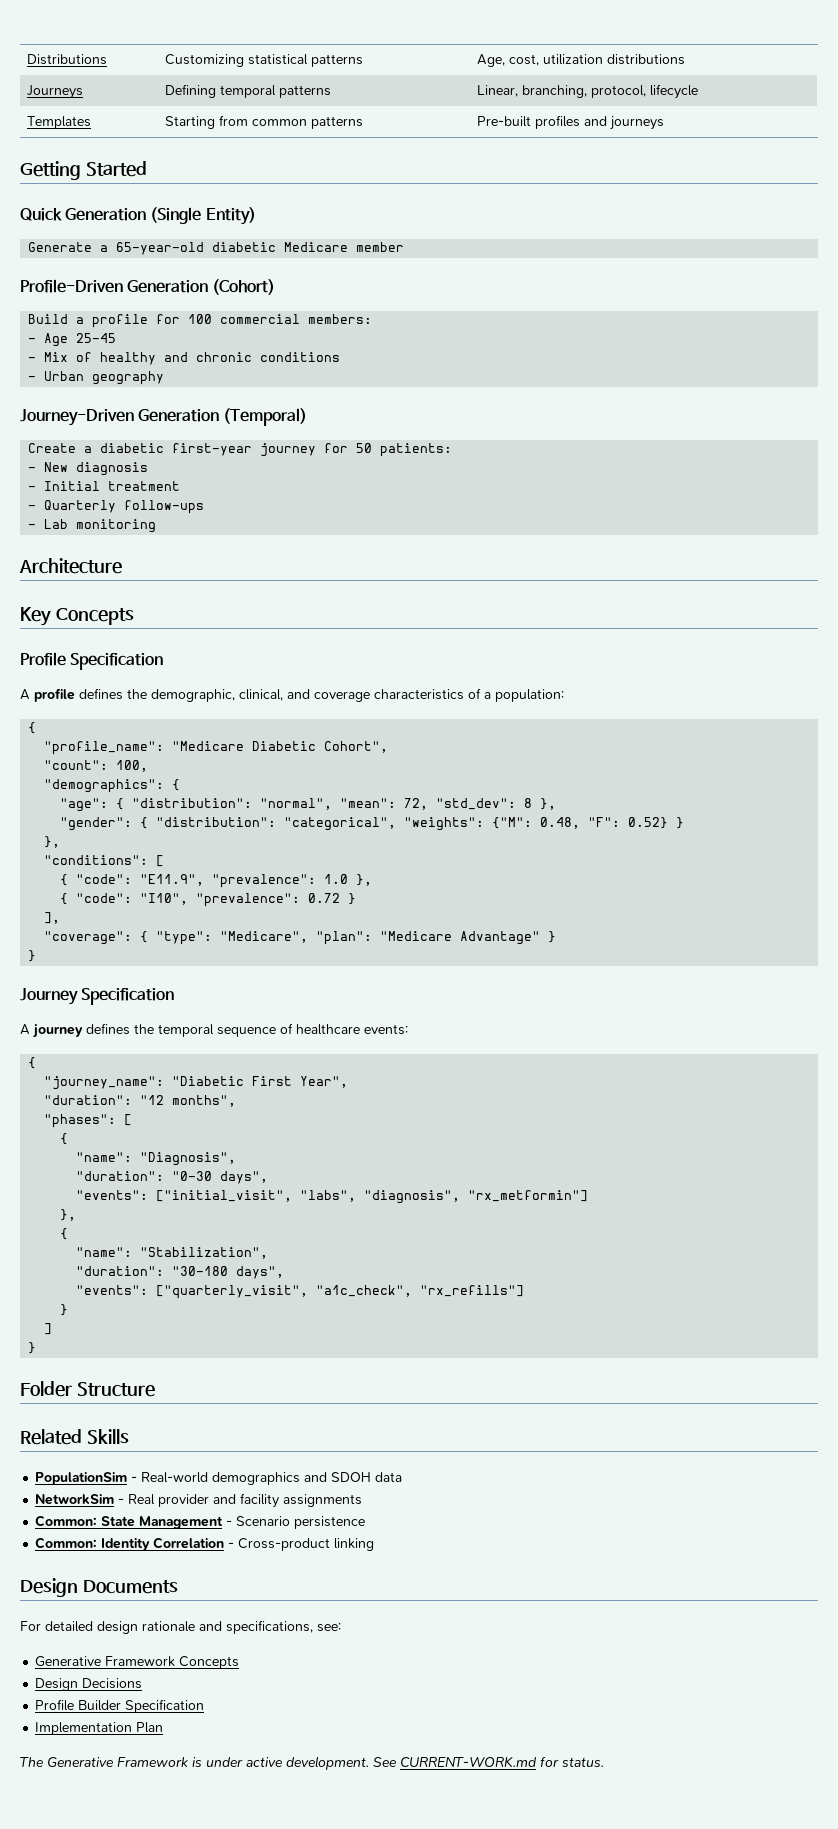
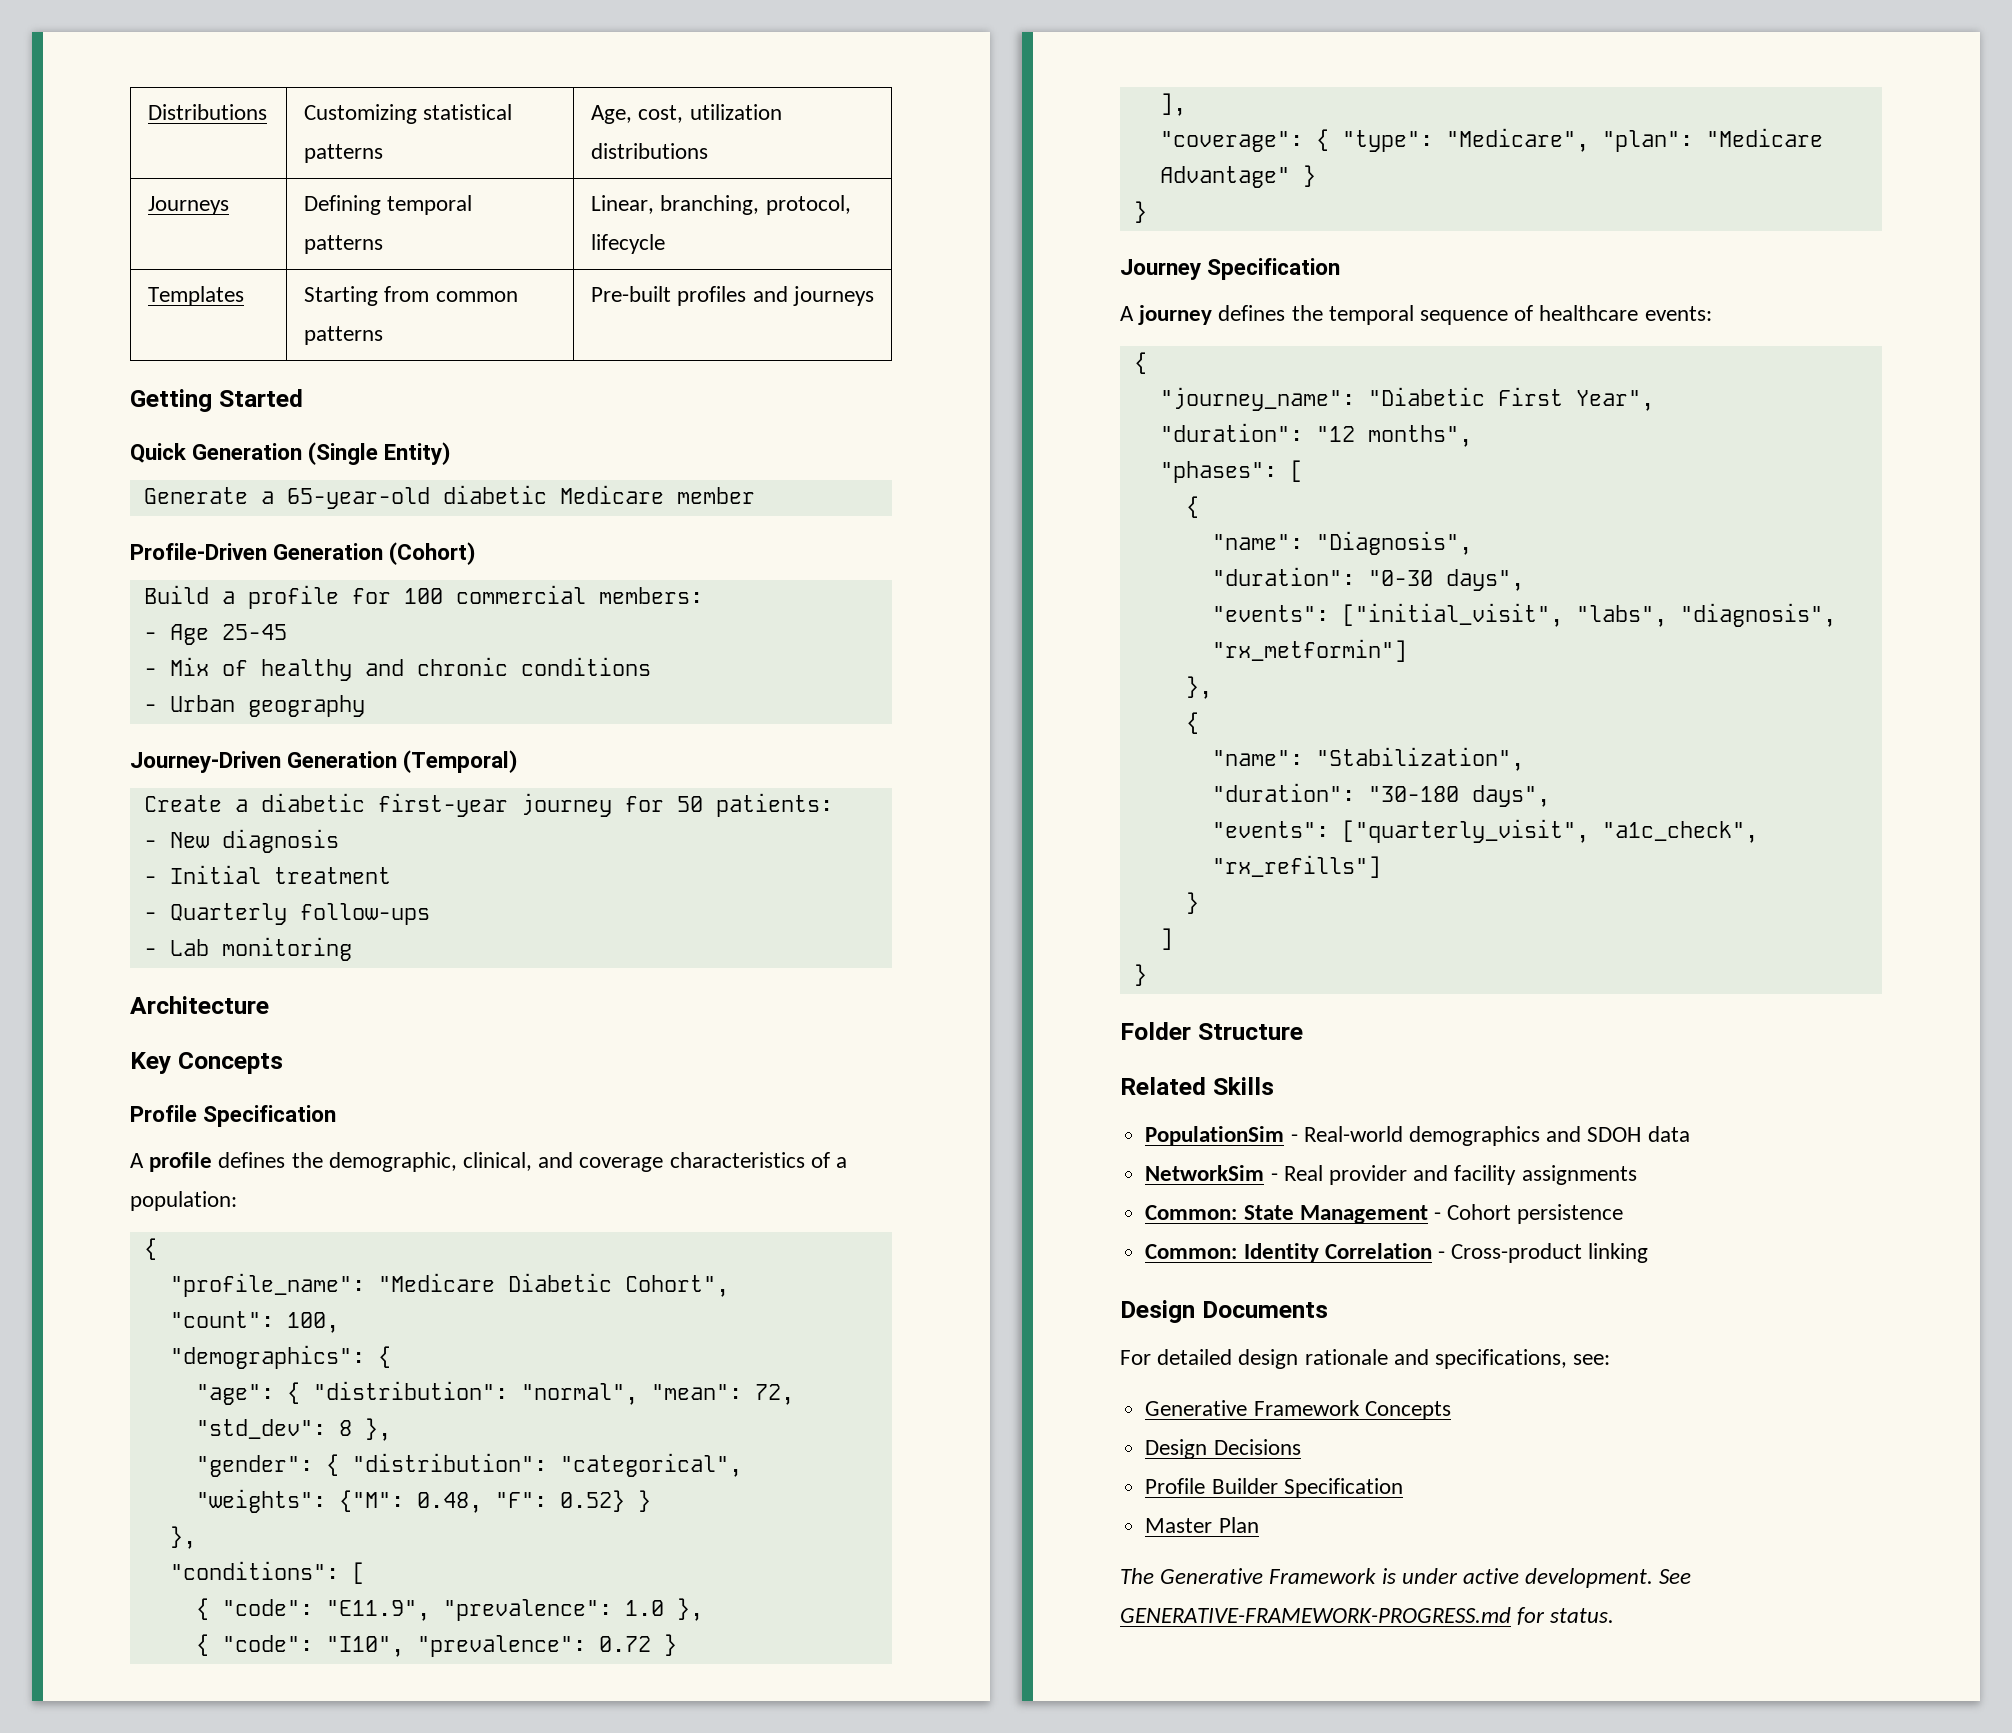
- Common: State Management - Scenario persistence
+ Common: State Management - Cohort persistence
- Implementation Plan
+ Master Plan
- See CURRENT-WORK.md for status.
+ See GENERATIVE-FRAMEWORK-PROGRESS.md for status.

